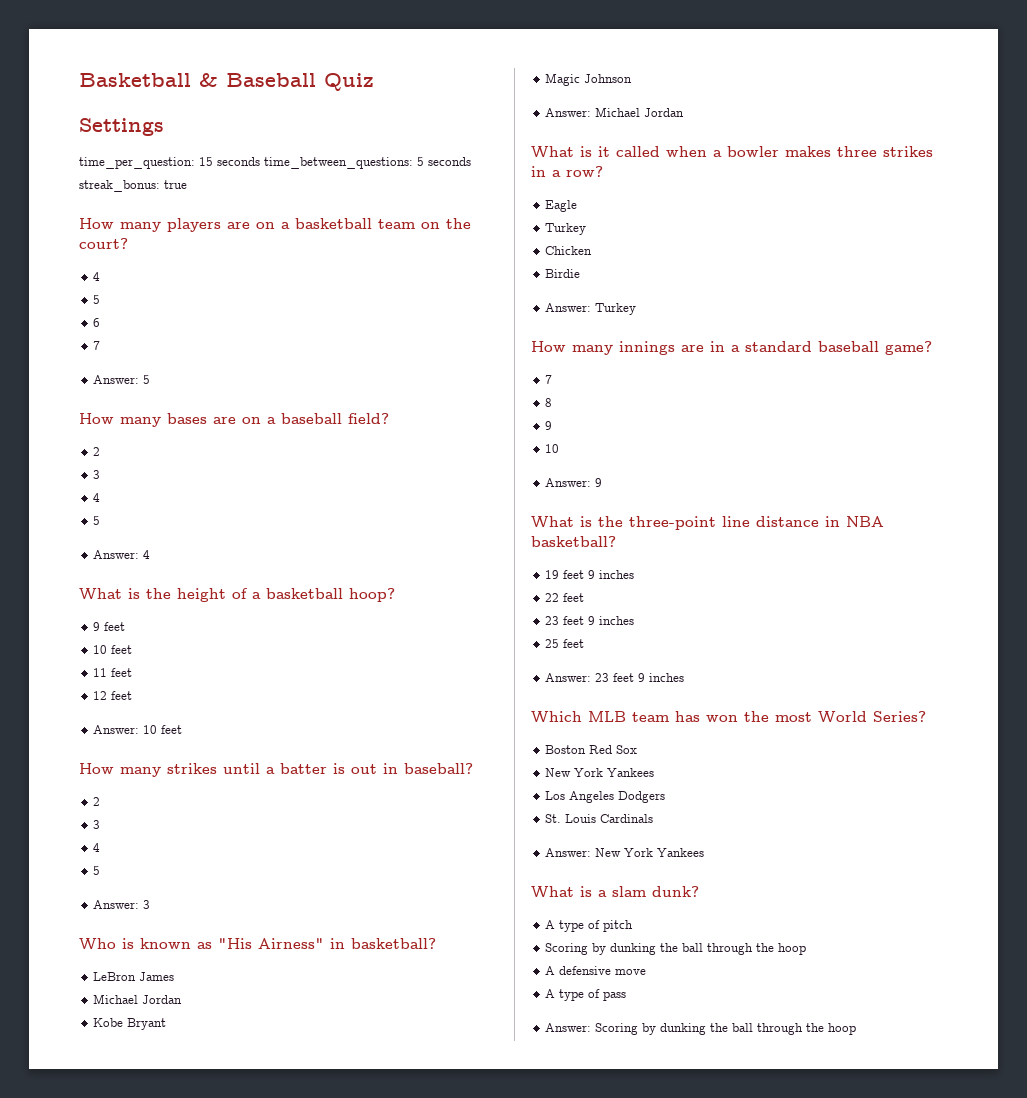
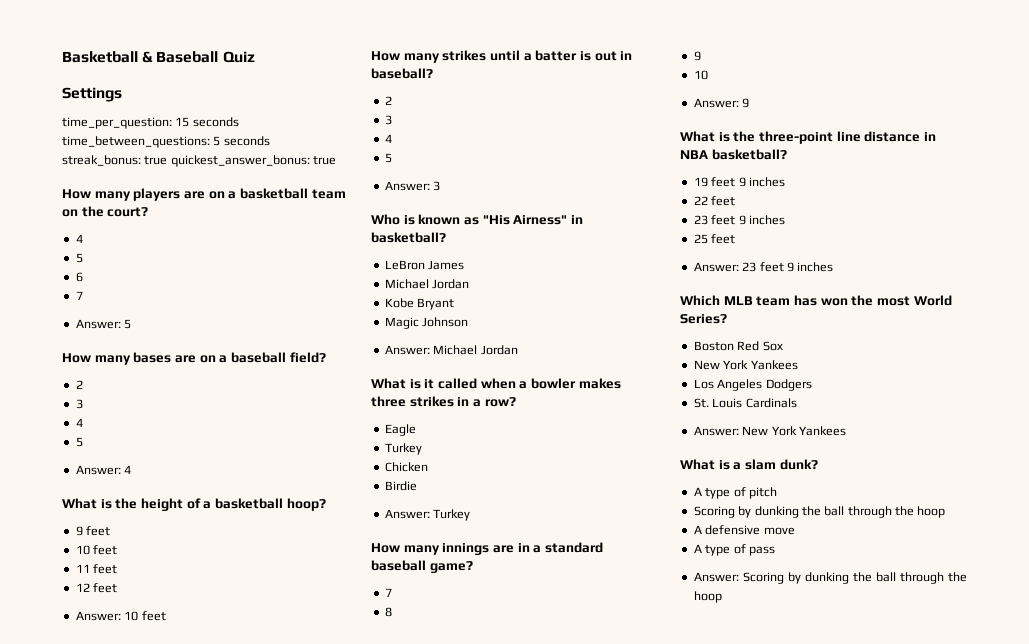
- time_per_question: 15 seconds time_between_questions: 5 seconds streak_bonus: true
+ time_per_question: 15 seconds time_between_questions: 5 seconds streak_bonus: true quickest_answer_bonus: true

